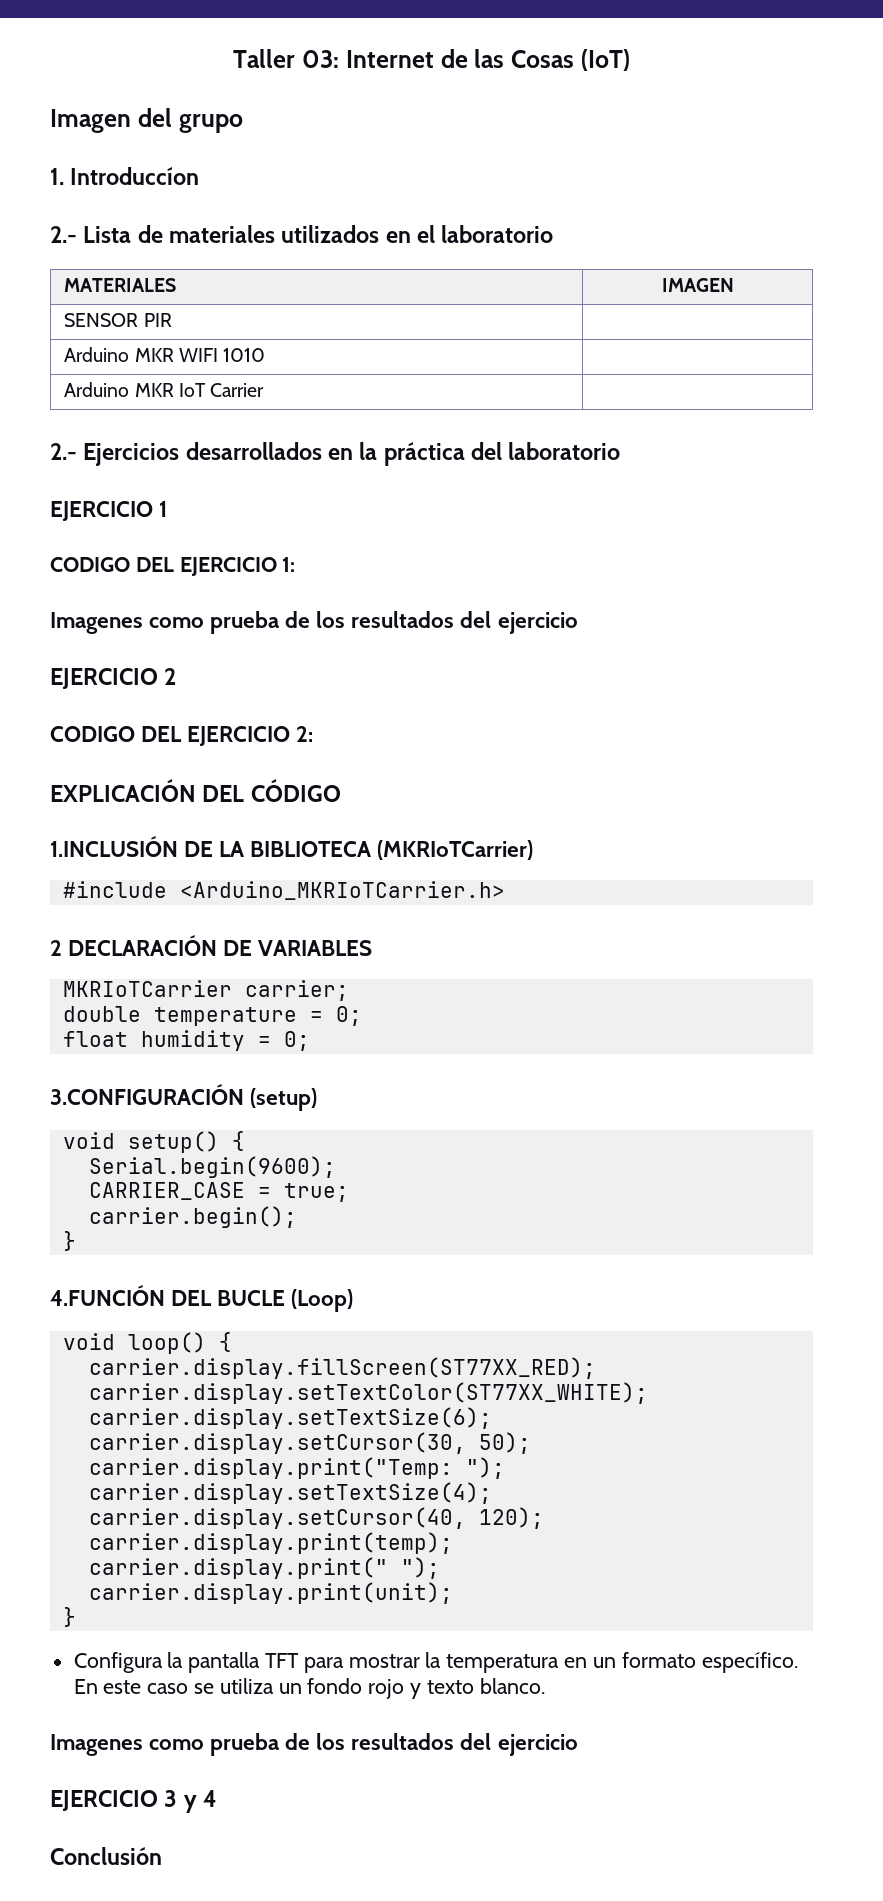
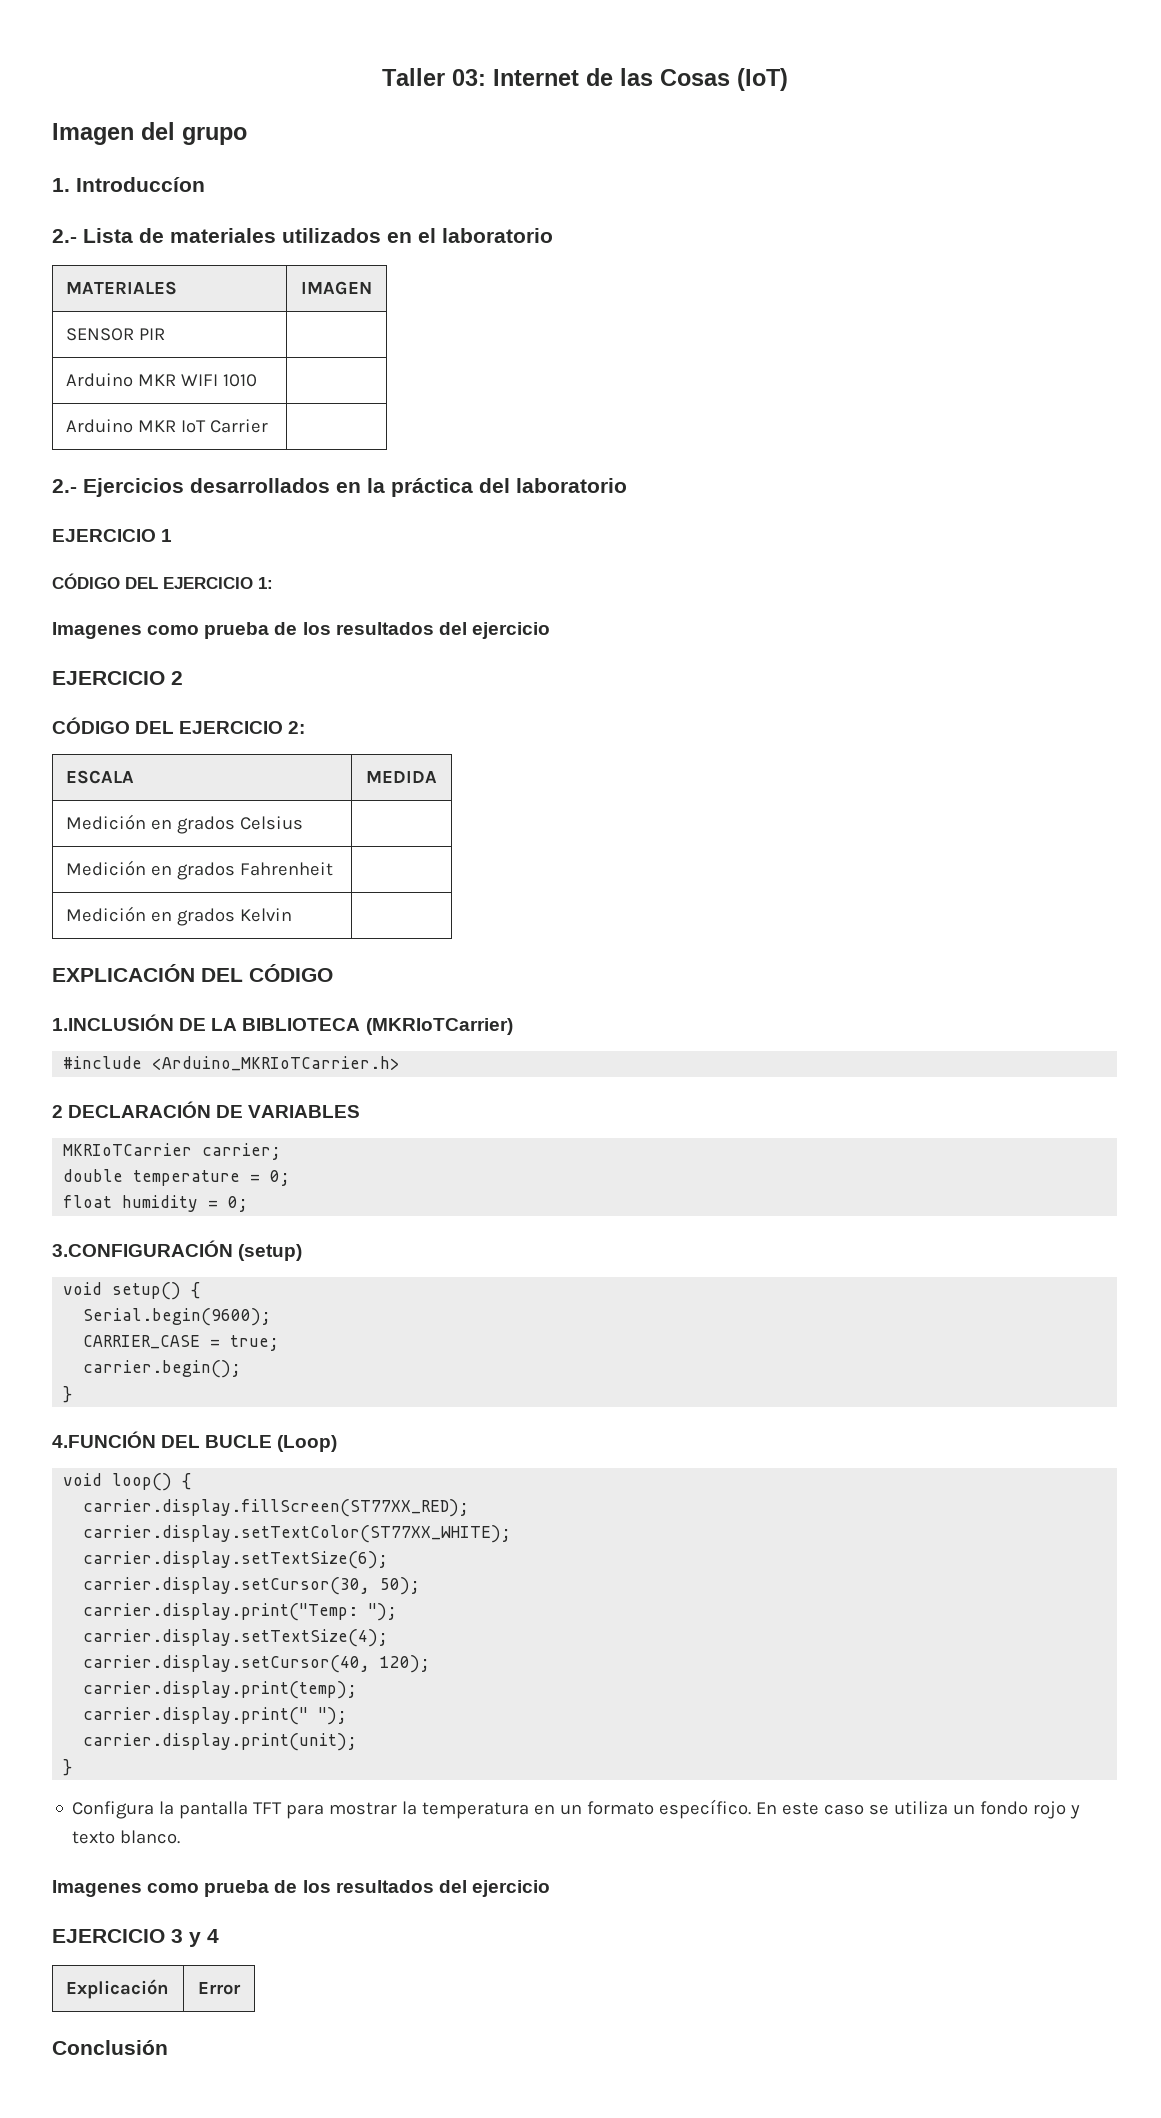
- CODIGO DEL EJERCICIO 1:
+ CÓDIGO DEL EJERCICIO 1:
- CODIGO DEL EJERCICIO 2:
+ CÓDIGO DEL EJERCICIO 2:
+ ESCALA | MEDIDA
+ Medición en grados Celsius |
+ Medición en grados Fahrenheit |
+ Medición en grados Kelvin |
+ Explicación | Error

